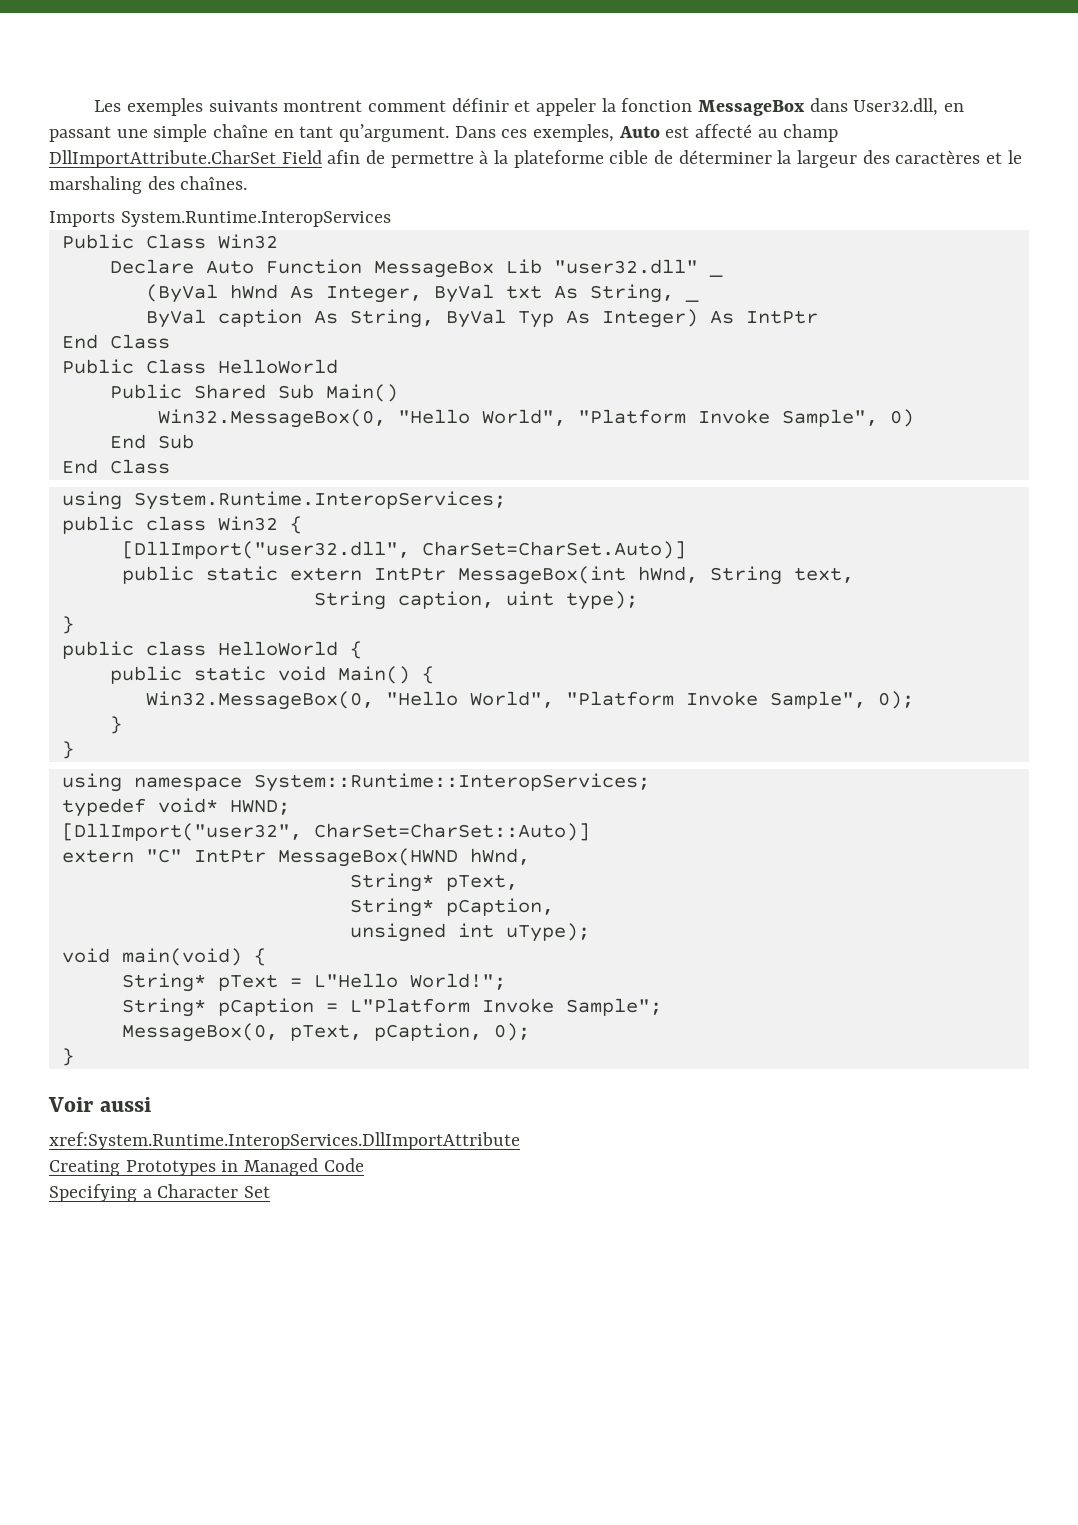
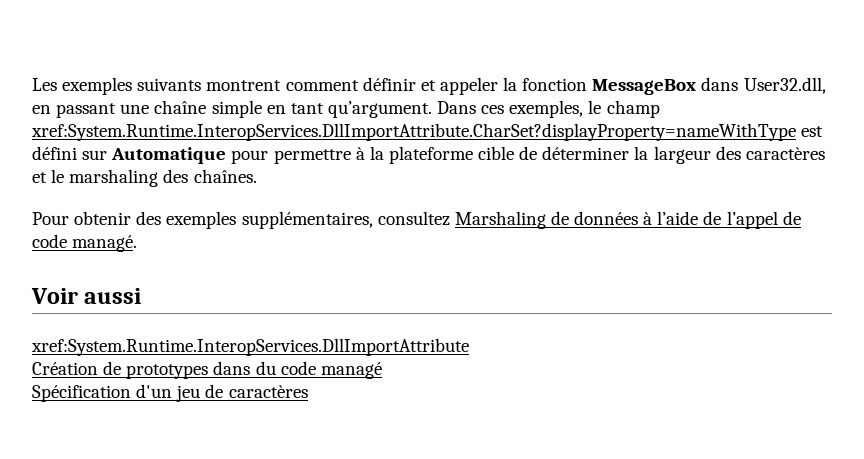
- Les exemples suivants montrent comment définir et appeler la fonction MessageBox dans User32.dll, en passant une simple chaîne en tant qu’argument.
+ Les exemples suivants montrent comment définir et appeler la fonction MessageBox dans User32.dll, en passant une chaîne simple en tant qu’argument.
- Dans ces exemples, Auto est affecté au champ DllImportAttribute.CharSet Field afin de permettre à la plateforme cible de déterminer la largeur des caractères et le marshaling des chaînes.
+ Dans ces exemples, le champ xref:System.Runtime.InteropServices.DllImportAttribute.CharSet?displayProperty=nameWithType est défini sur Automatique pour permettre à la plateforme cible de déterminer la largeur des caractères et le marshaling des chaînes.
- Imports System.Runtime.InteropServices
- Public Class Win32
- Declare Auto Function MessageBox Lib "user32.dll" _
- (ByVal hWnd As Integer, ByVal txt As String, _
- ByVal caption As String, ByVal Typ As Integer) As IntPtr
- End Class
- Public Class HelloWorld
- Public Shared Sub Main()
- Win32.MessageBox(0, "Hello World", "Platform Invoke Sample", 0)
- End Sub
- End Class
- using System.Runtime.InteropServices;
- public class Win32 {
- [DllImport("user32.dll", CharSet=CharSet.Auto)]
- public static extern IntPtr MessageBox(int hWnd, String text,
- String caption, uint type);
- }
- public class HelloWorld {
- public static void Main() {
- Win32.MessageBox(0, "Hello World", "Platform Invoke Sample", 0);
- }
- }
- using namespace System::Runtime::InteropServices;
- typedef void* HWND;
- [DllImport("user32", CharSet=CharSet::Auto)]
- extern "C" IntPtr MessageBox(HWND hWnd,
- String* pText,
- String* pCaption,
- unsigned int uType);
- void main(void) {
- String* pText = L"Hello World!";
- String* pCaption = L"Platform Invoke Sample";
- MessageBox(0, pText, pCaption, 0);
- }
+ Pour obtenir des exemples supplémentaires, consultez Marshaling de données à l’aide de l’appel de code managé.
  Voir aussi
  xref:System.Runtime.InteropServices.DllImportAttribute
- Creating Prototypes in Managed Code
- Specifying a Character Set
+ Création de prototypes dans du code managé
+ Spécification d'un jeu de caractères

